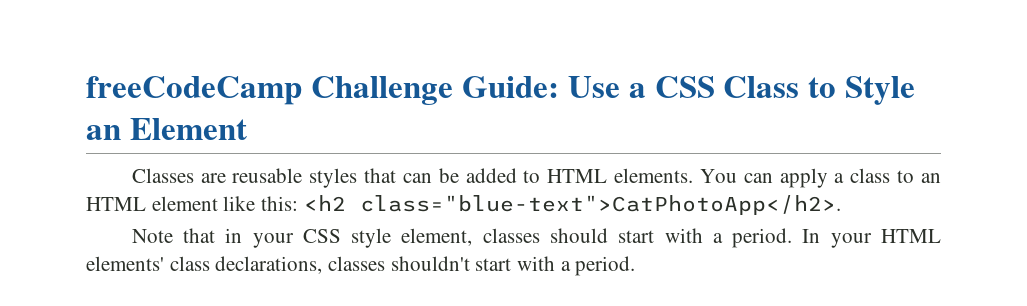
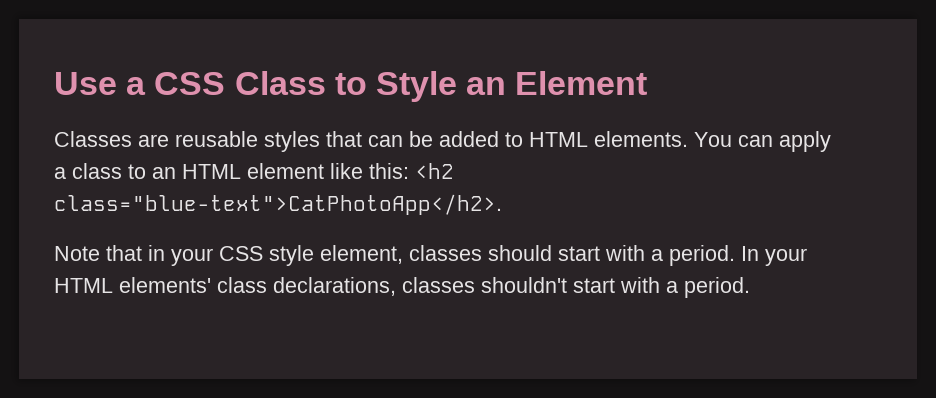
- freeCodeCamp Challenge Guide: Use a CSS Class to Style an Element
+ Use a CSS Class to Style an Element

